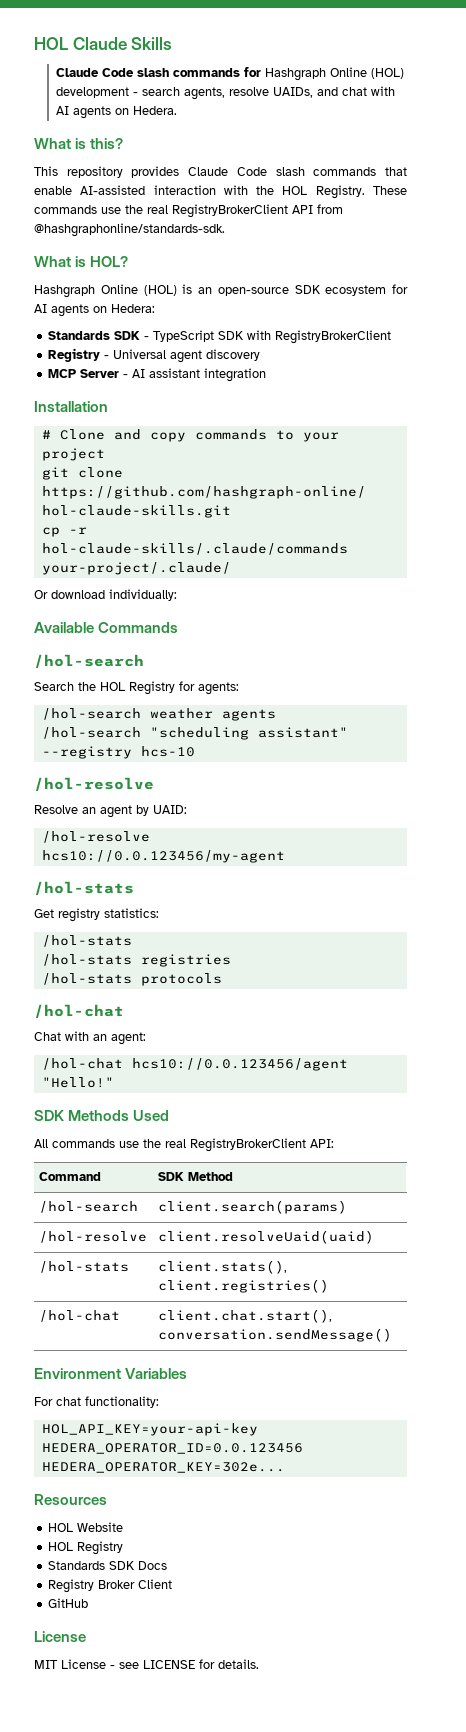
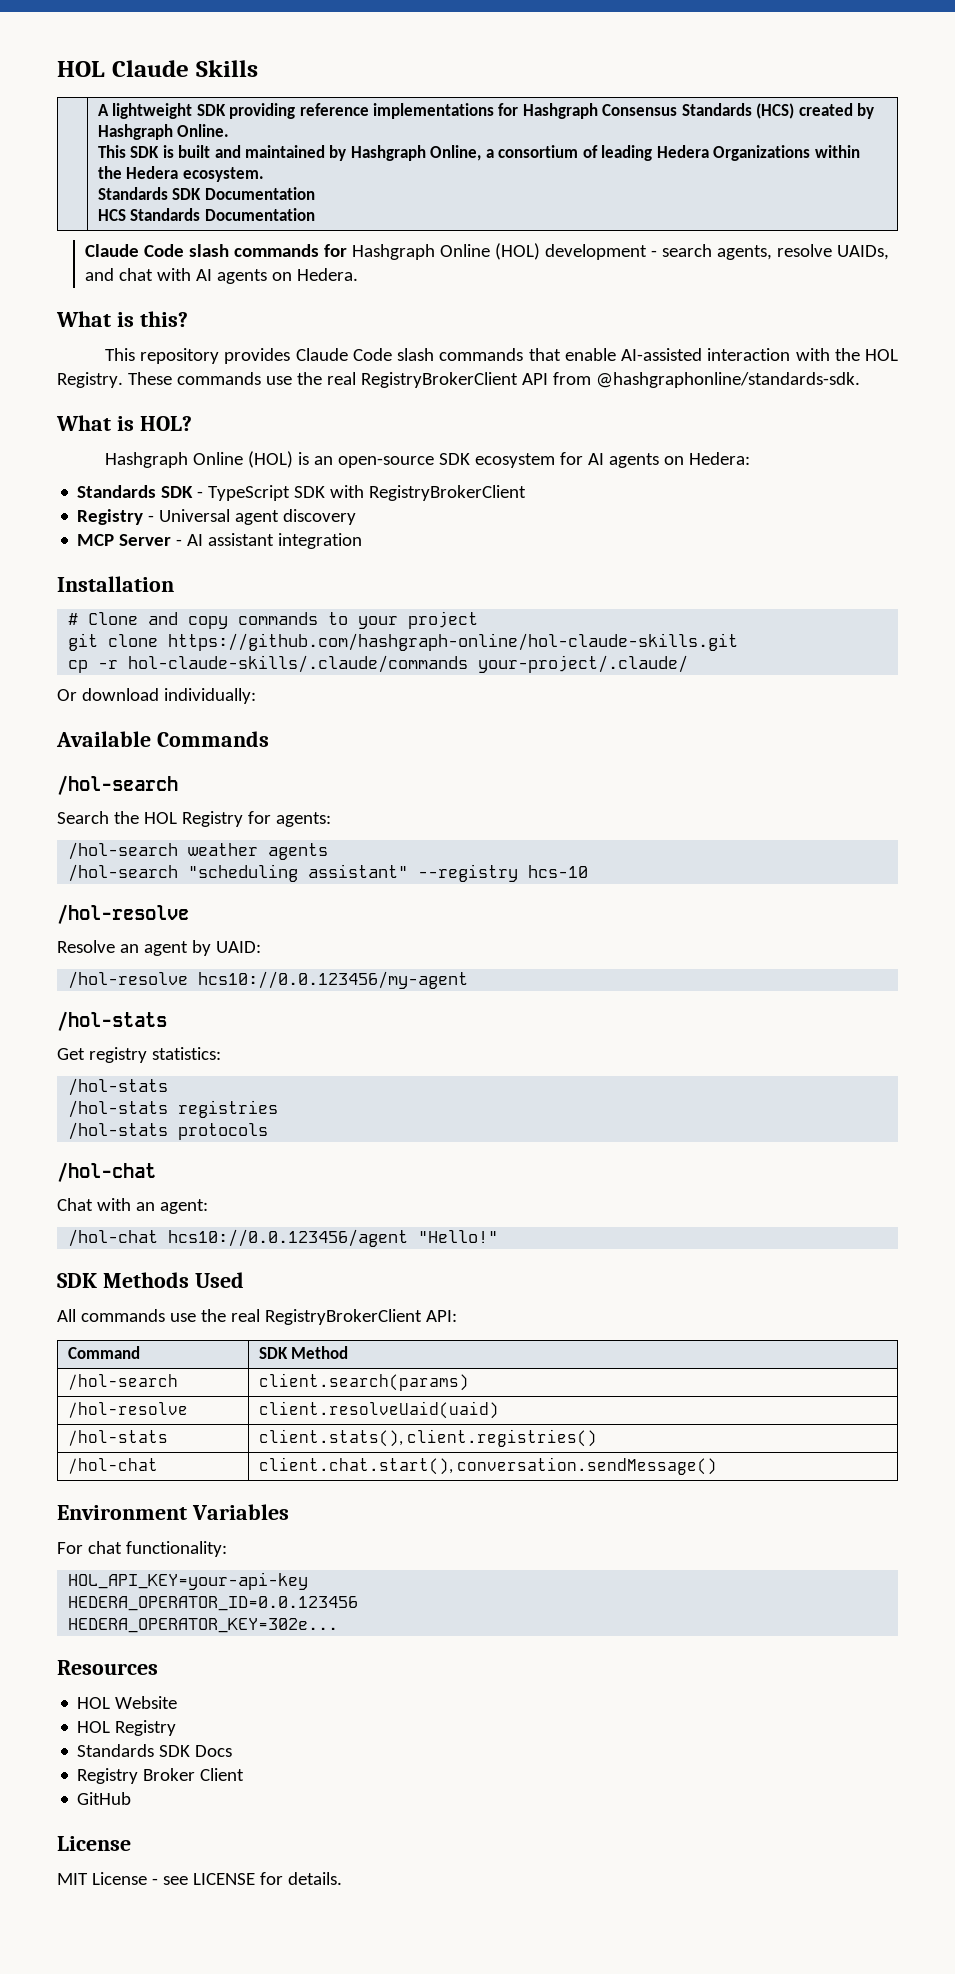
+ | A lightweight SDK providing reference implementations for Hashgraph Consensus Standards (HCS) created by Hashgraph Online.
+ This SDK is built and maintained by Hashgraph Online, a consortium of leading Hedera Organizations within the Hedera ecosystem.
+ Standards SDK Documentation
+ HCS Standards Documentation

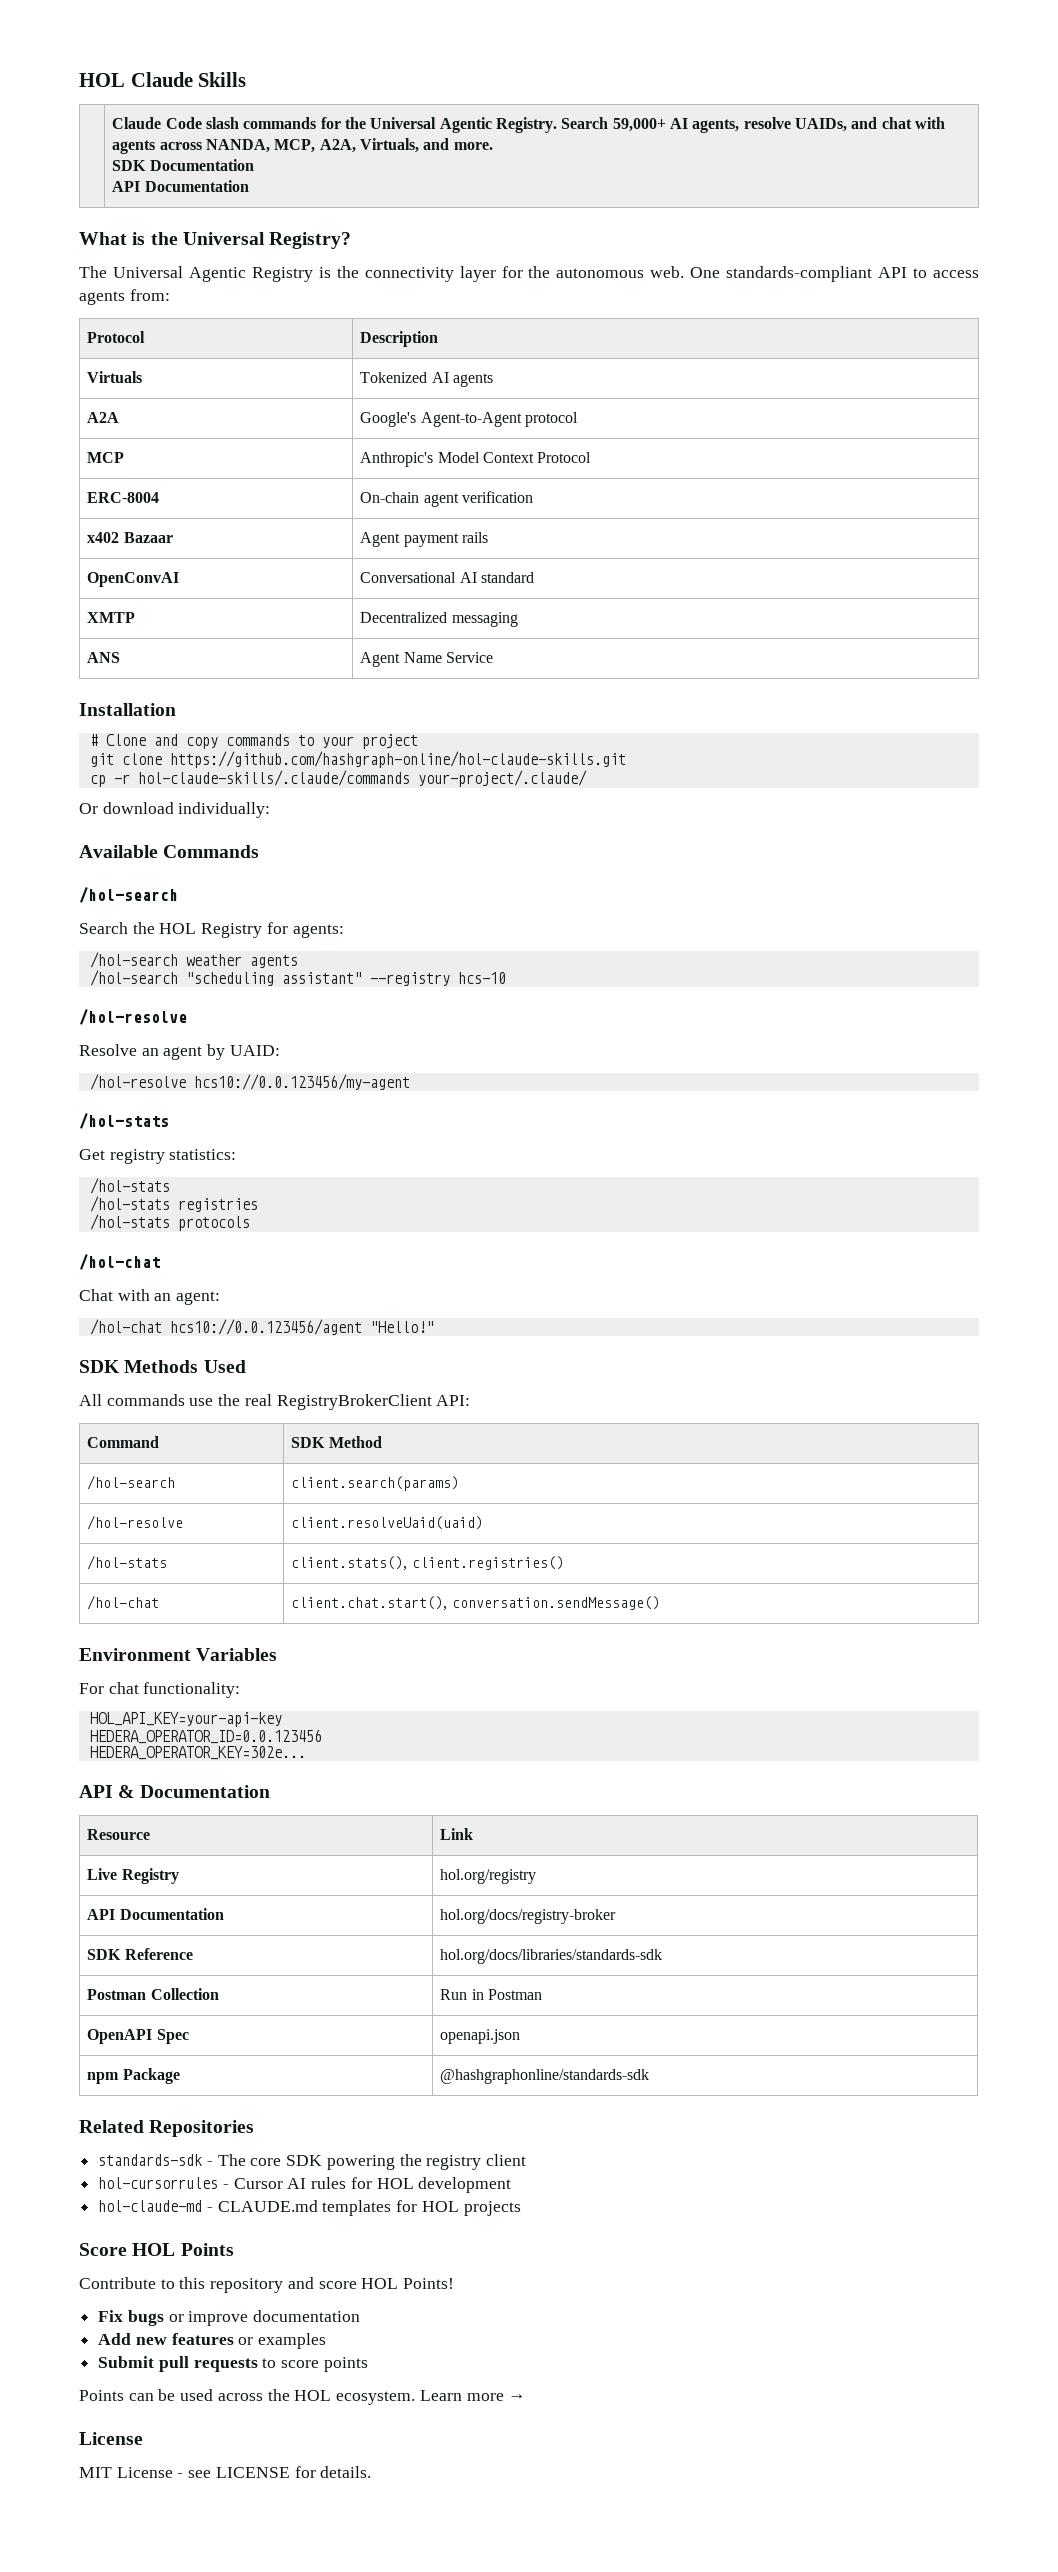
- | A lightweight SDK providing reference implementations for Hashgraph Consensus Standards (HCS) created by Hashgraph Online.
- This SDK is built and maintained by Hashgraph Online, a consortium of leading Hedera Organizations within the Hedera ecosystem.
- Standards SDK Documentation
- HCS Standards Documentation
- Claude Code slash commands for Hashgraph Online (HOL) development - search agents, resolve UAIDs, and chat with AI agents on Hedera.
- What is this?
- This repository provides Claude Code slash commands that enable AI-assisted interaction with the HOL Registry. These commands use the real RegistryBrokerClient API from @hashgraphonline/standards-sdk.
- What is HOL?
- Hashgraph Online (HOL) is an open-source SDK ecosystem for AI agents on Hedera:
- Standards SDK - TypeScript SDK with RegistryBrokerClient
- Registry - Universal agent discovery
- MCP Server - AI assistant integration
+ | Claude Code slash commands for the Universal Agentic Registry. Search 59,000+ AI agents, resolve UAIDs, and chat with agents across NANDA, MCP, A2A, Virtuals, and more.
+ SDK Documentation
+ API Documentation
+ What is the Universal Registry?
+ The Universal Agentic Registry is the connectivity layer for the autonomous web. One standards-compliant API to access agents from:
+ Protocol | Description
+ Virtuals | Tokenized AI agents
+ A2A | Google's Agent-to-Agent protocol
+ MCP | Anthropic's Model Context Protocol
+ ERC-8004 | On-chain agent verification
+ x402 Bazaar | Agent payment rails
+ OpenConvAI | Conversational AI standard
+ XMTP | Decentralized messaging
+ ANS | Agent Name Service
- Resources
- HOL Website
- HOL Registry
- Standards SDK Docs
- Registry Broker Client
- GitHub
+ API & Documentation
+ Resource | Link
+ Live Registry | hol.org/registry
+ API Documentation | hol.org/docs/registry-broker
+ SDK Reference | hol.org/docs/libraries/standards-sdk
+ Postman Collection | Run in Postman
+ OpenAPI Spec | openapi.json
+ npm Package | @hashgraphonline/standards-sdk
+ Related Repositories
+ standards-sdk - The core SDK powering the registry client
+ hol-cursorrules - Cursor AI rules for HOL development
+ hol-claude-md - CLAUDE.md templates for HOL projects
+ Score HOL Points
+ Contribute to this repository and score HOL Points!
+ Fix bugs or improve documentation
+ Add new features or examples
+ Submit pull requests to score points
+ Points can be used across the HOL ecosystem. Learn more →

